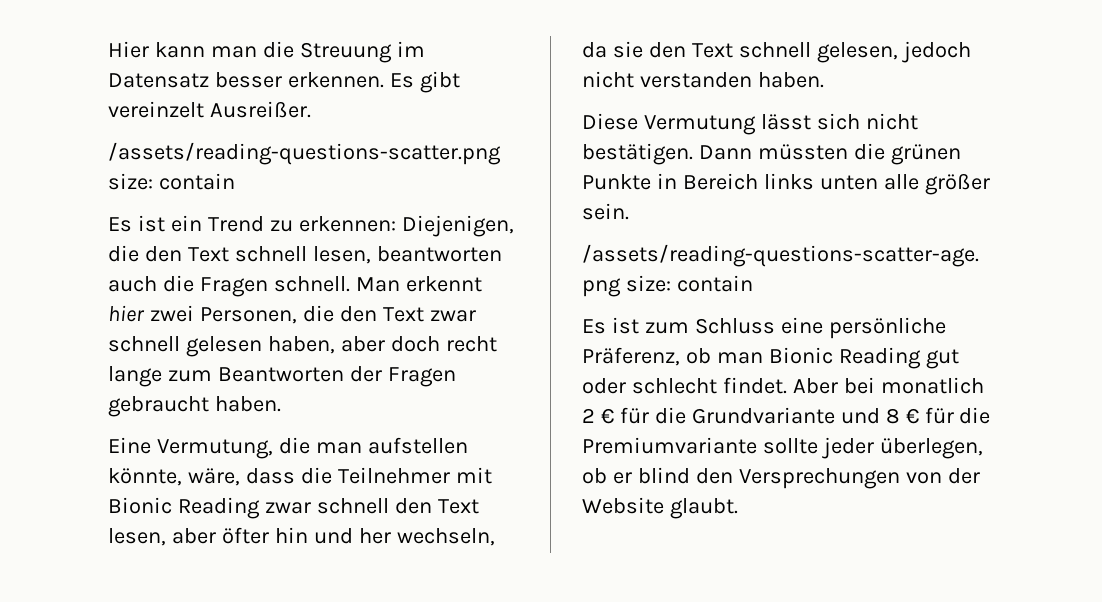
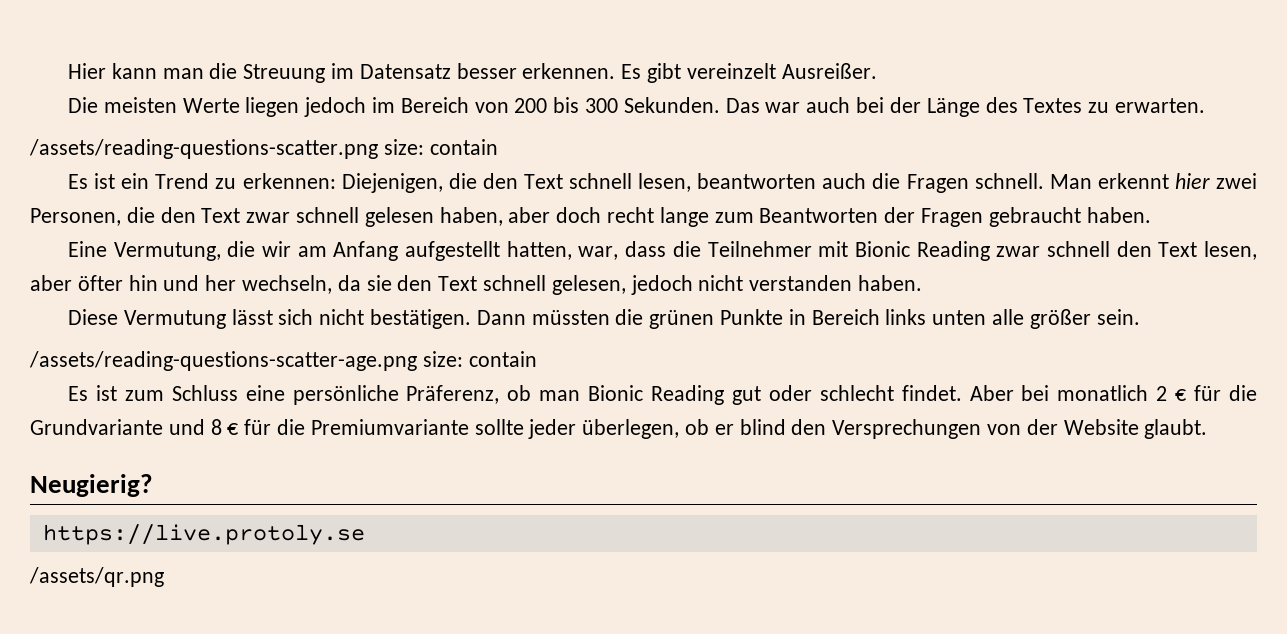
+ Die meisten Werte liegen jedoch im Bereich von 200 bis 300 Sekunden. Das war auch bei der Länge des Textes zu erwarten.
- Eine Vermutung, die man aufstellen könnte, wäre, dass die Teilnehmer mit Bionic Reading zwar schnell den Text lesen, aber öfter hin und her wechseln, da sie den Text schnell gelesen, jedoch nicht verstanden haben.
+ Eine Vermutung, die wir am Anfang aufgestellt hatten, war, dass die Teilnehmer mit Bionic Reading zwar schnell den Text lesen, aber öfter hin und her wechseln, da sie den Text schnell gelesen, jedoch nicht verstanden haben.
+ Neugierig?
+ https://live.protoly.se
+ /assets/qr.png

